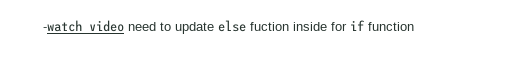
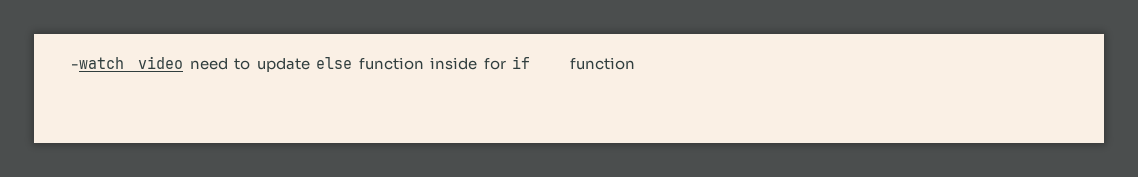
- -watch video need to update else fuction inside for if function
+ -watch video need to update else function inside for if function

